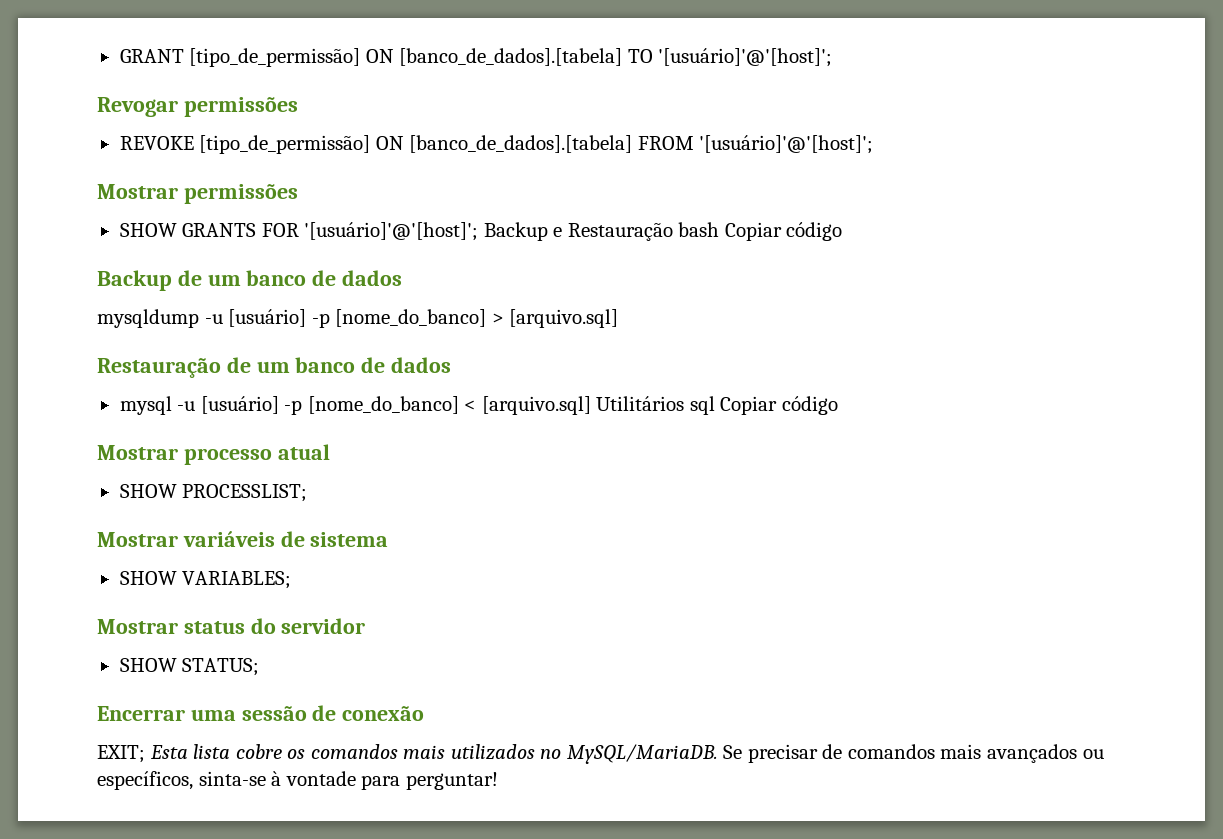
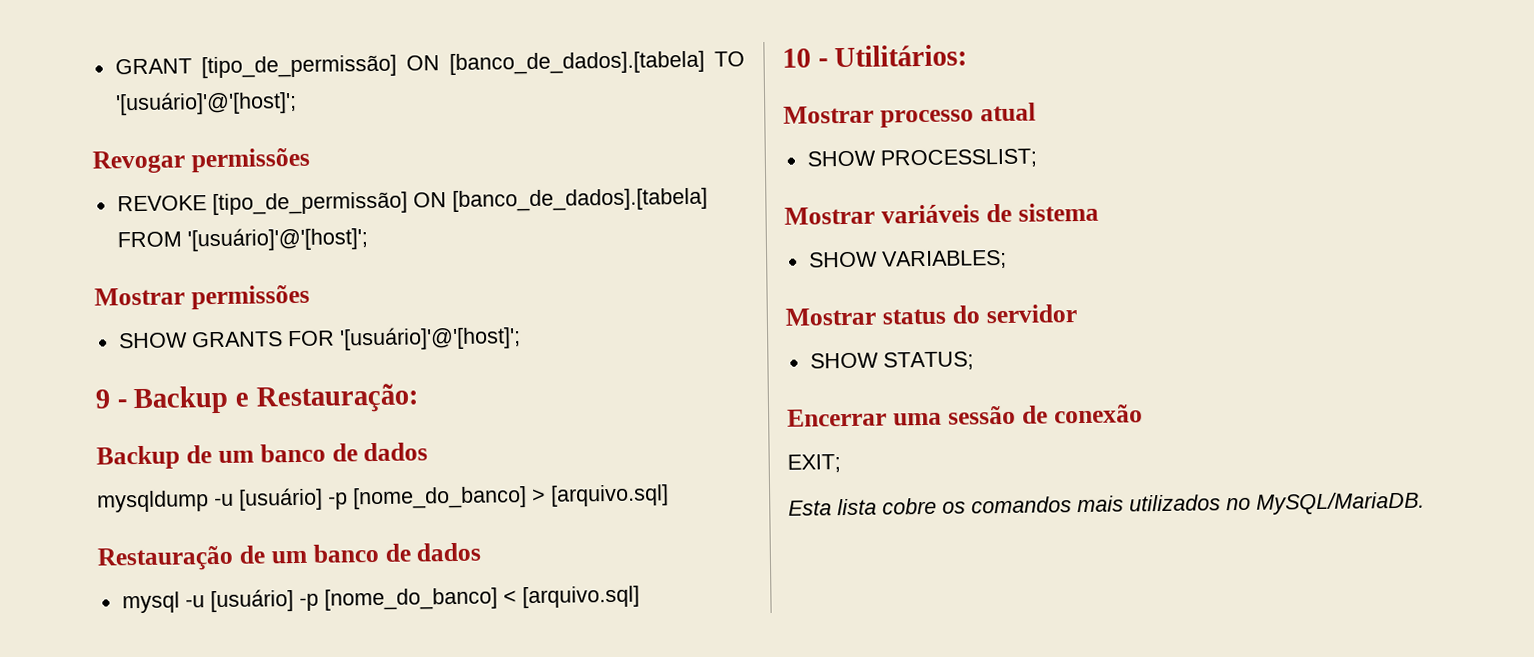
- SHOW GRANTS FOR '[usuário]'@'[host]'; Backup e Restauração bash Copiar código
+ SHOW GRANTS FOR '[usuário]'@'[host]';
+ 9 - Backup e Restauração:
- mysql -u [usuário] -p [nome_do_banco] < [arquivo.sql] Utilitários sql Copiar código
+ mysql -u [usuário] -p [nome_do_banco] < [arquivo.sql]
+ 10 - Utilitários:
- EXIT; Esta lista cobre os comandos mais utilizados no MySQL/MariaDB. Se precisar de comandos mais avançados ou específicos, sinta-se à vontade para perguntar!
+ EXIT;
+ Esta lista cobre os comandos mais utilizados no MySQL/MariaDB.

